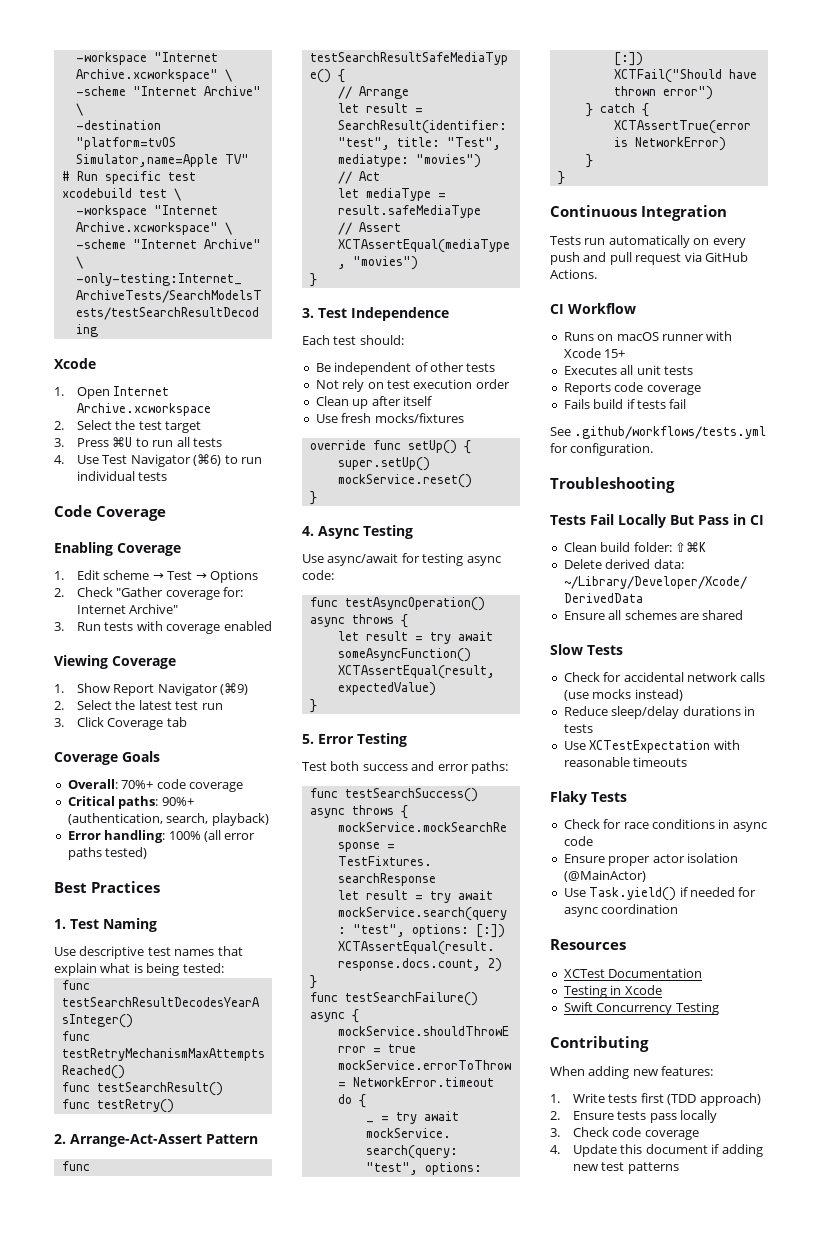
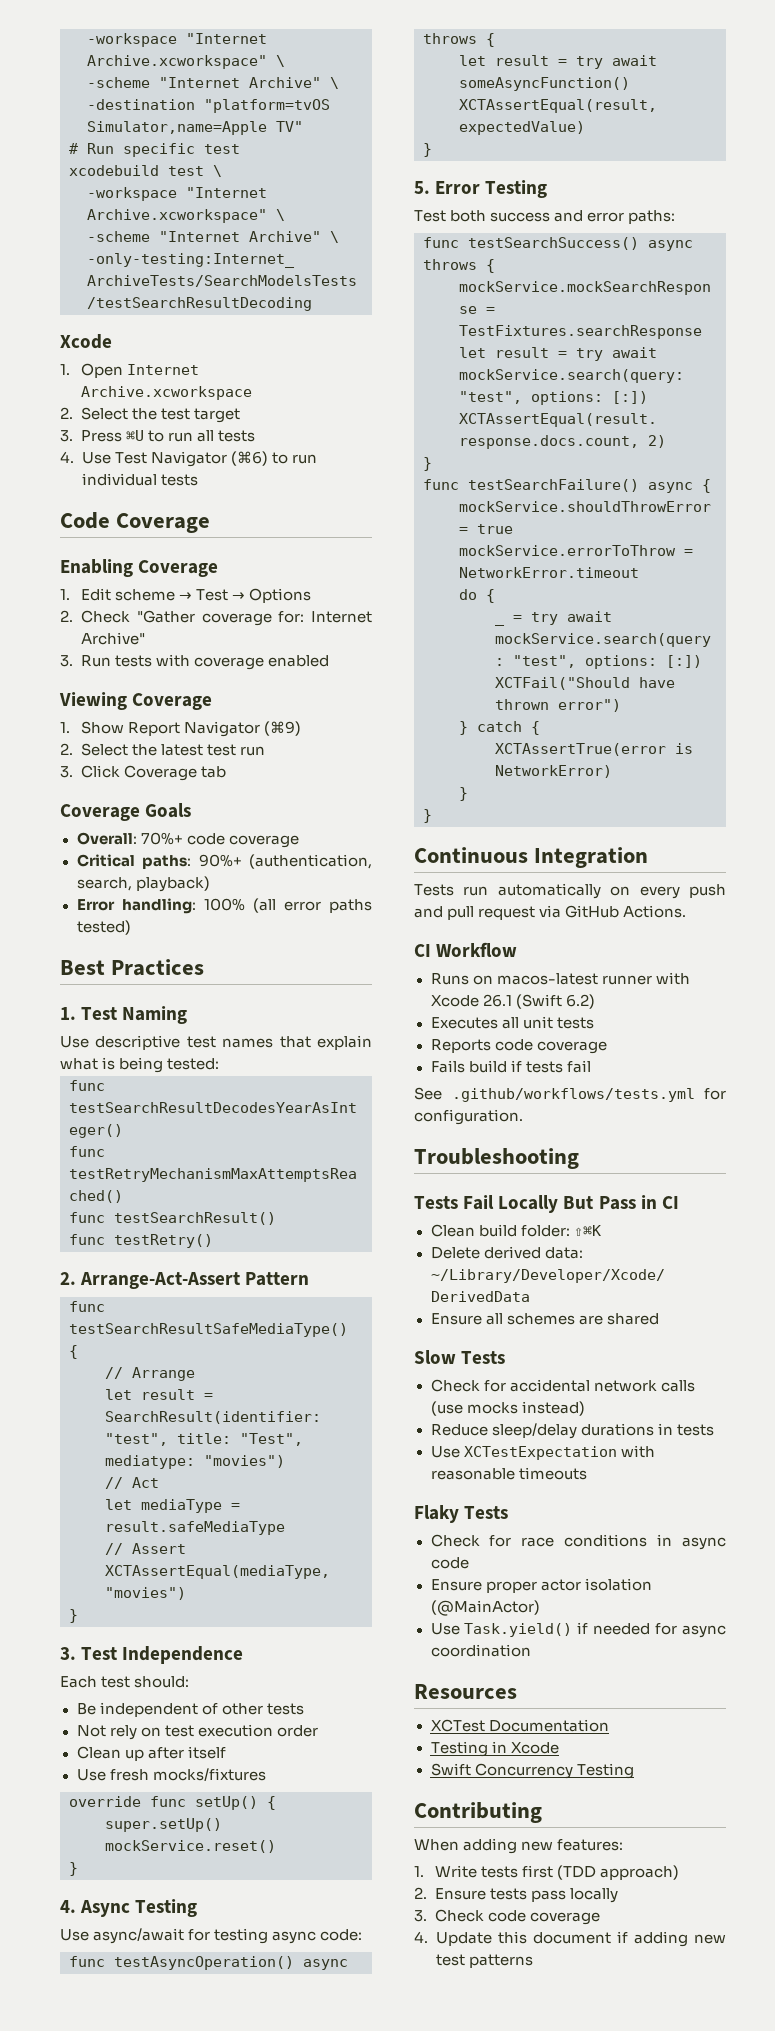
- Runs on macOS runner with Xcode 15+
+ Runs on macos-latest runner with Xcode 26.1 (Swift 6.2)

